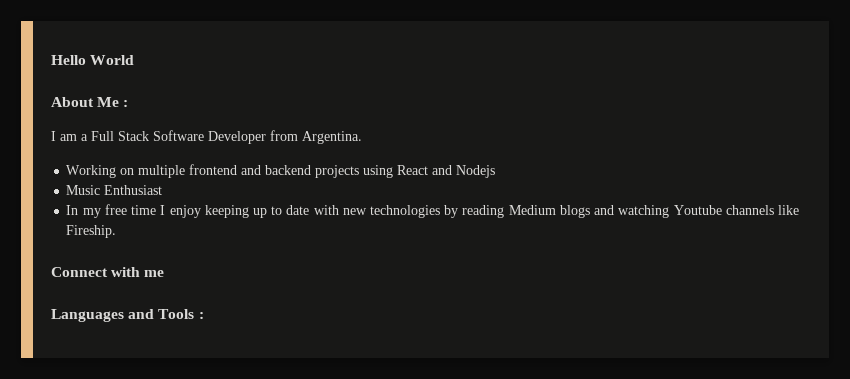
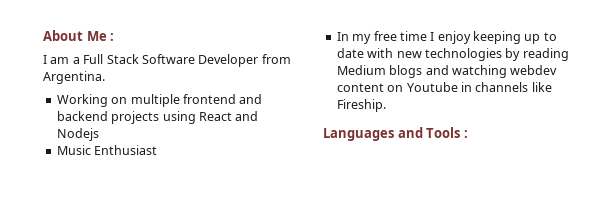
- Hello World
- In my free time I enjoy keeping up to date with new technologies by reading Medium blogs and watching Youtube channels like Fireship.
+ In my free time I enjoy keeping up to date with new technologies by reading Medium blogs and watching webdev content on Youtube in channels like Fireship.
- Connect with me

